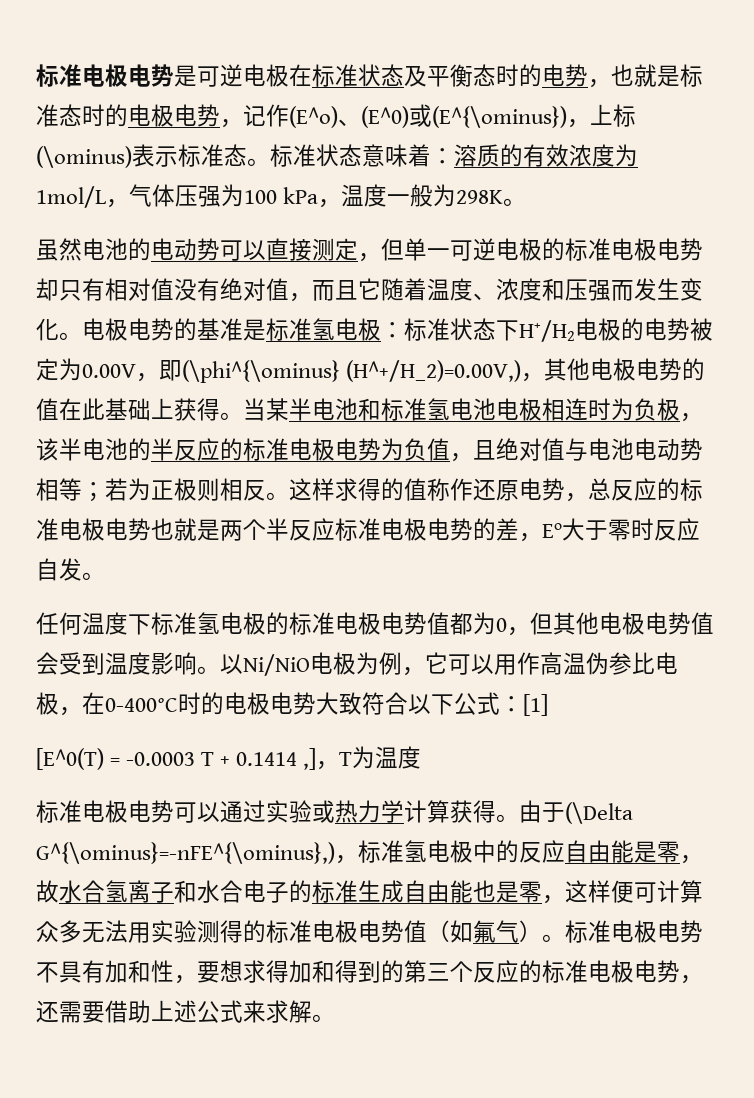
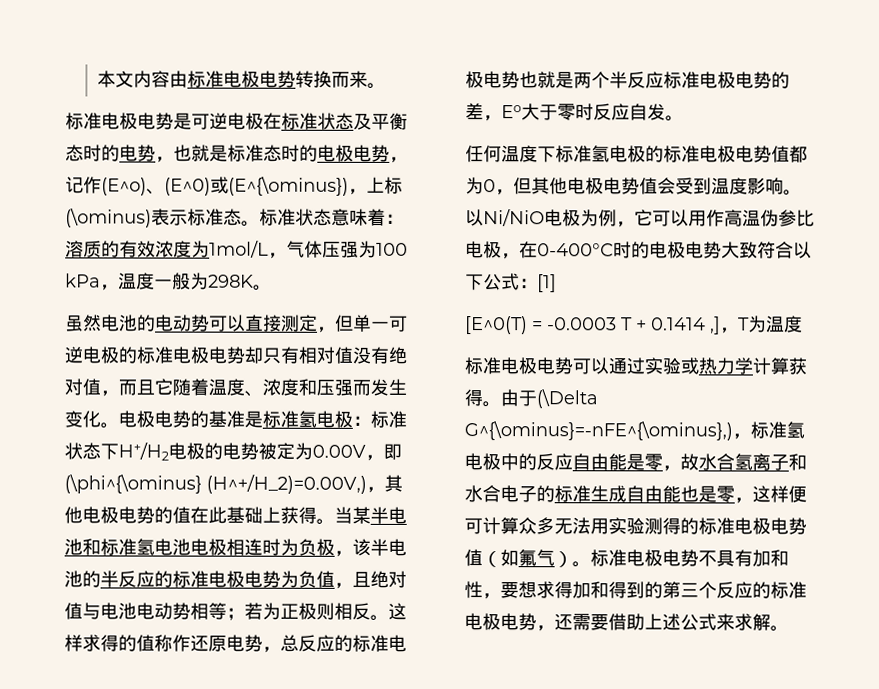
+ 本文内容由标准电极电势转换而来。

